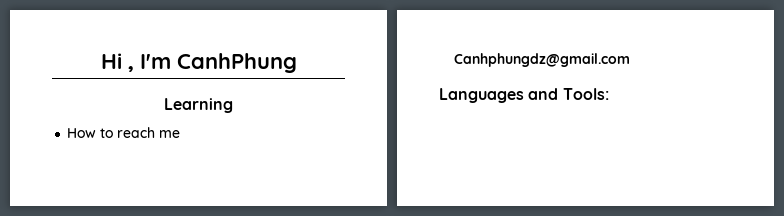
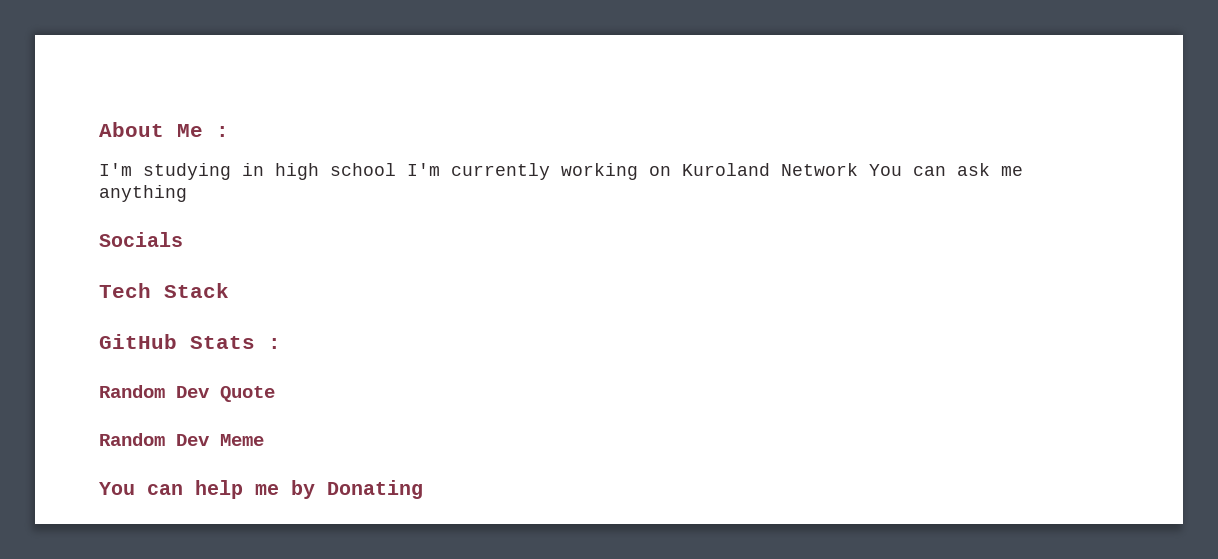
- Hi , I'm CanhPhung
- Learning
- How to reach me Canhphungdz@gmail.com
- Languages and Tools:
+ About Me :
+ I'm studying in high school I'm currently working on Kuroland Network You can ask me anything
+ Socials
+ Tech Stack
+ GitHub Stats :
+ Random Dev Quote
+ Random Dev Meme
+ You can help me by Donating

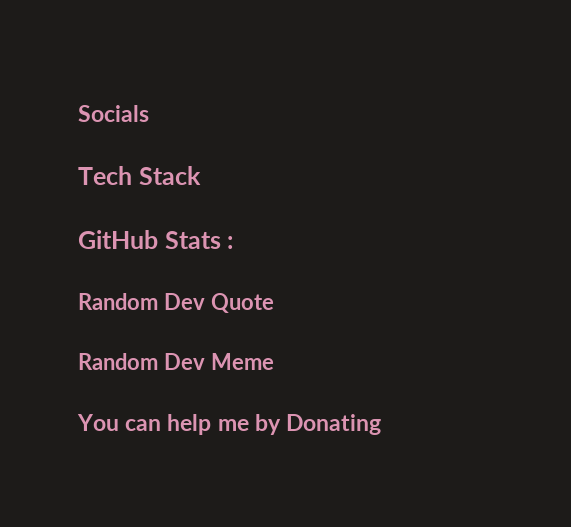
- About Me :
- I'm studying in high school I'm currently working on Kuroland Network You can ask me anything

